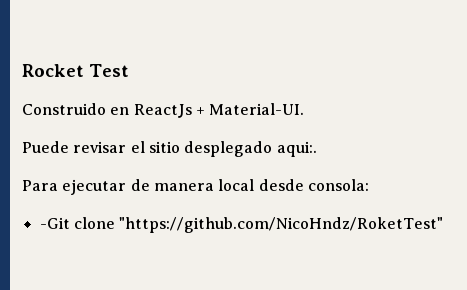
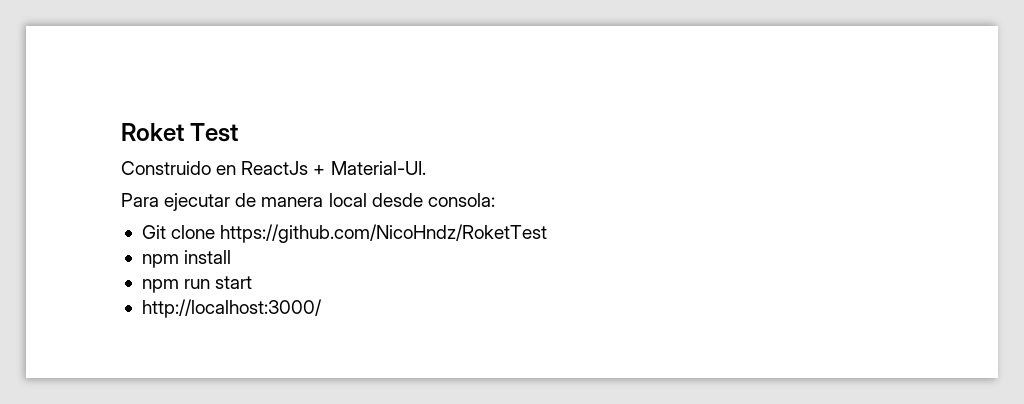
- Rocket Test
+ Roket Test
- Puede revisar el sitio desplegado aqui:.
- -Git clone "https://github.com/NicoHndz/RoketTest"
+ Git clone https://github.com/NicoHndz/RoketTest
+ npm install
+ npm run start
+ http://localhost:3000/

